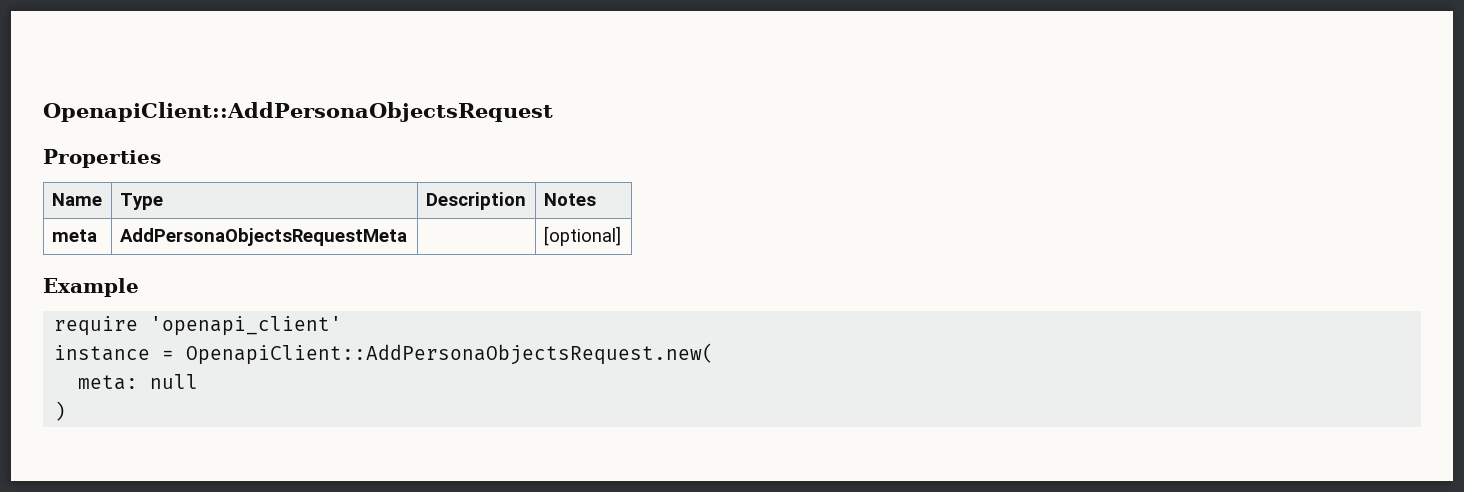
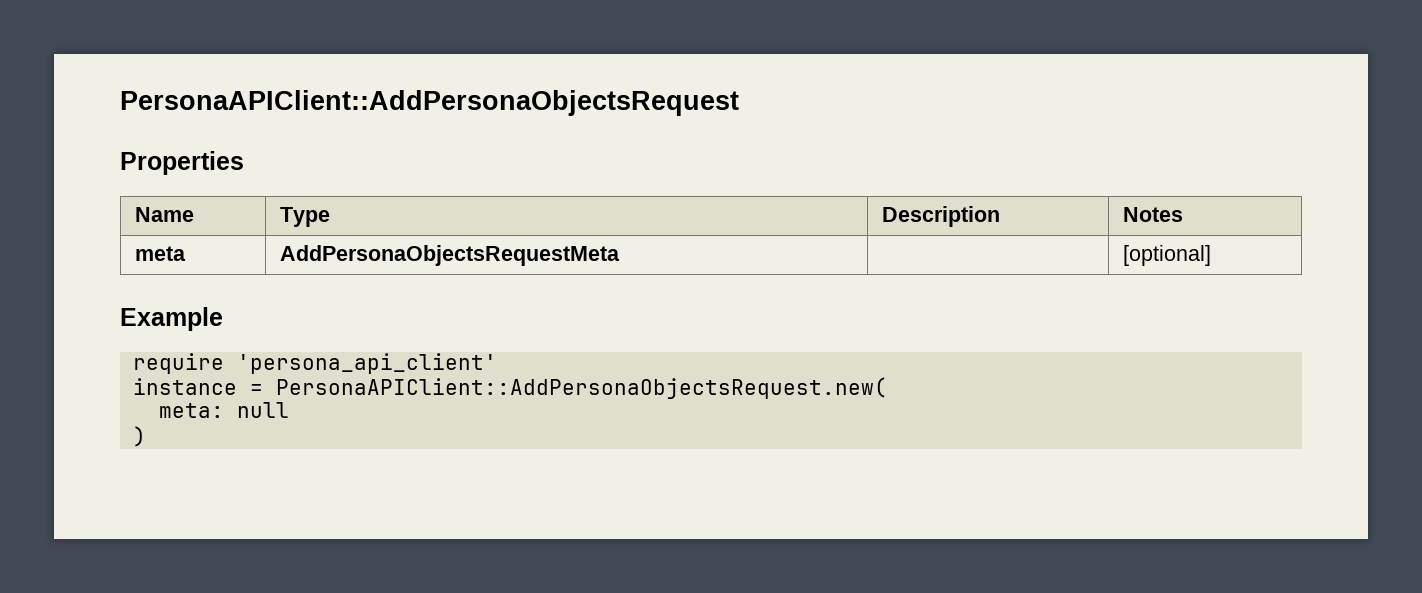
- OpenapiClient::AddPersonaObjectsRequest
+ PersonaAPIClient::AddPersonaObjectsRequest
- require 'openapi_client'
+ require 'persona_api_client'
- instance = OpenapiClient::AddPersonaObjectsRequest.new(
+ instance = PersonaAPIClient::AddPersonaObjectsRequest.new(

